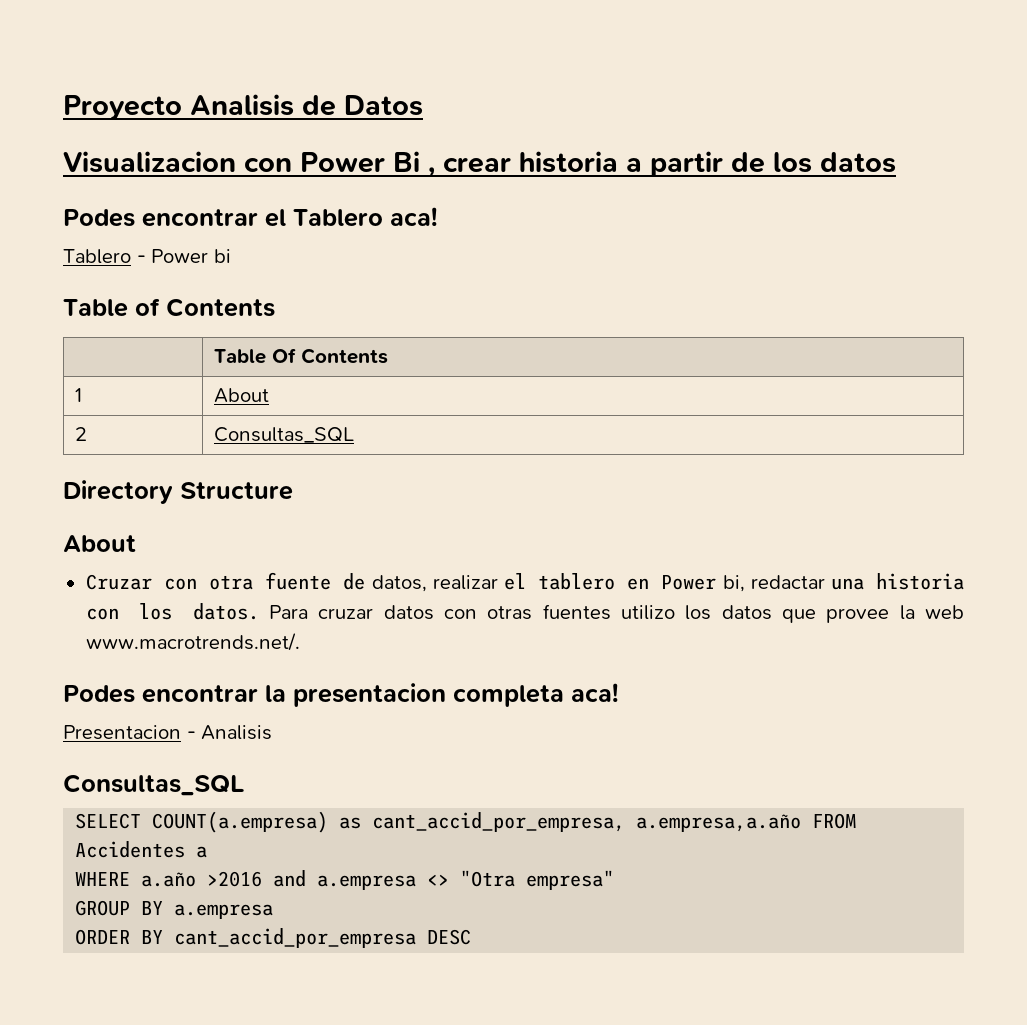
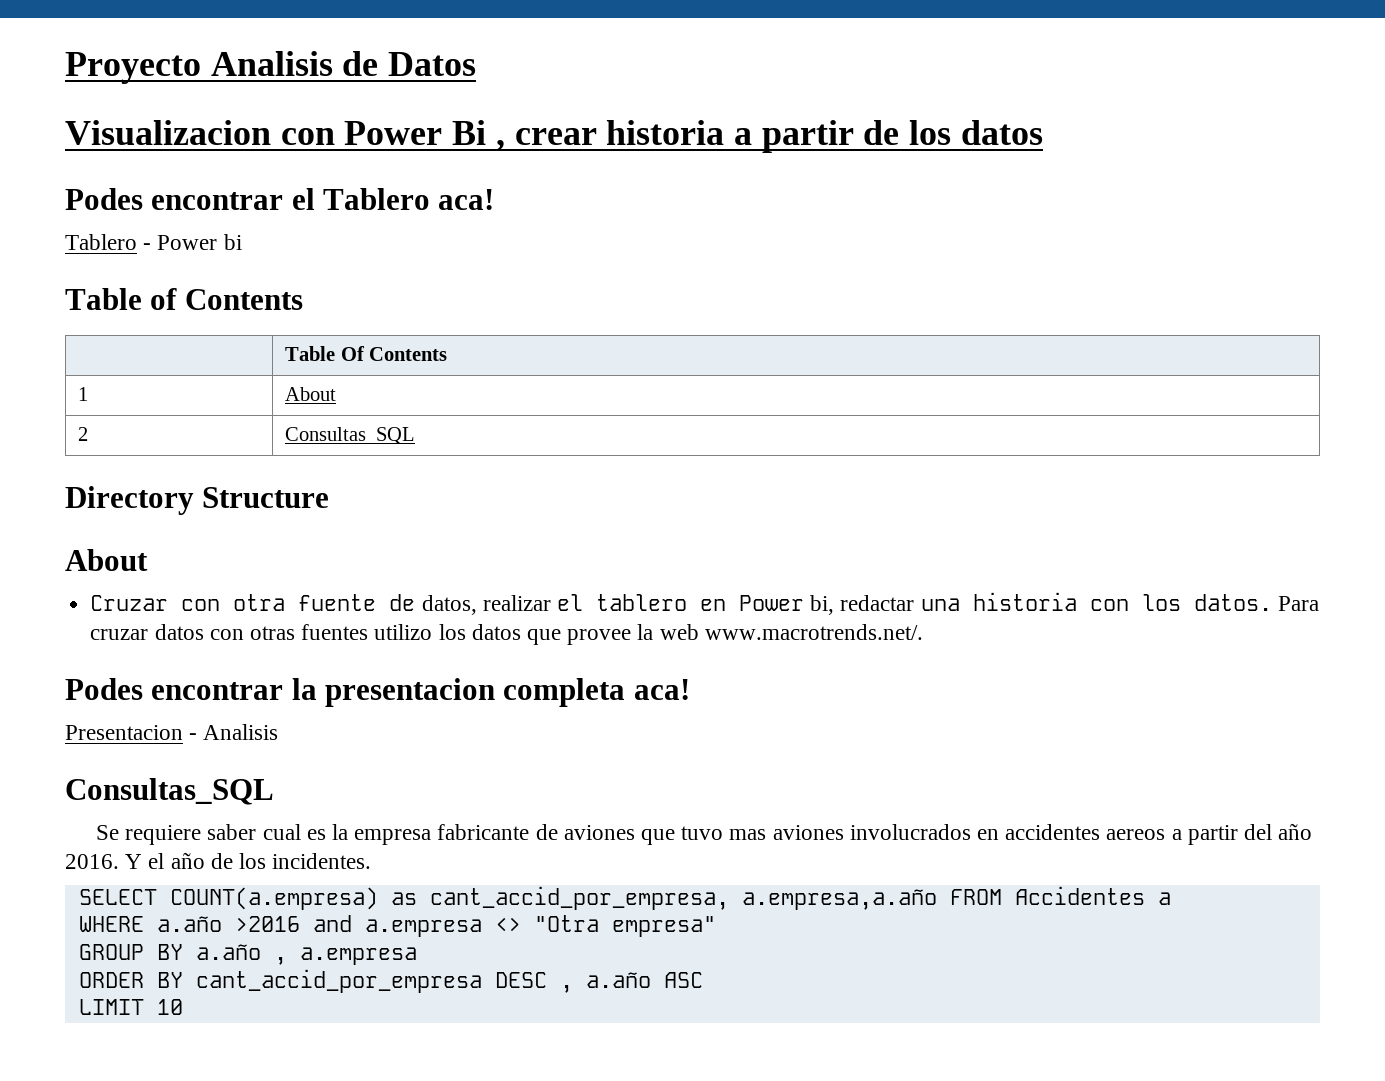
+ Se requiere saber cual es la empresa fabricante de aviones que tuvo mas aviones involucrados en accidentes aereos a partir del año 2016. Y el año de los incidentes.
- GROUP BY a.empresa
+ GROUP BY a.año , a.empresa
- ORDER BY cant_accid_por_empresa DESC
+ ORDER BY cant_accid_por_empresa DESC , a.año ASC
+ LIMIT 10

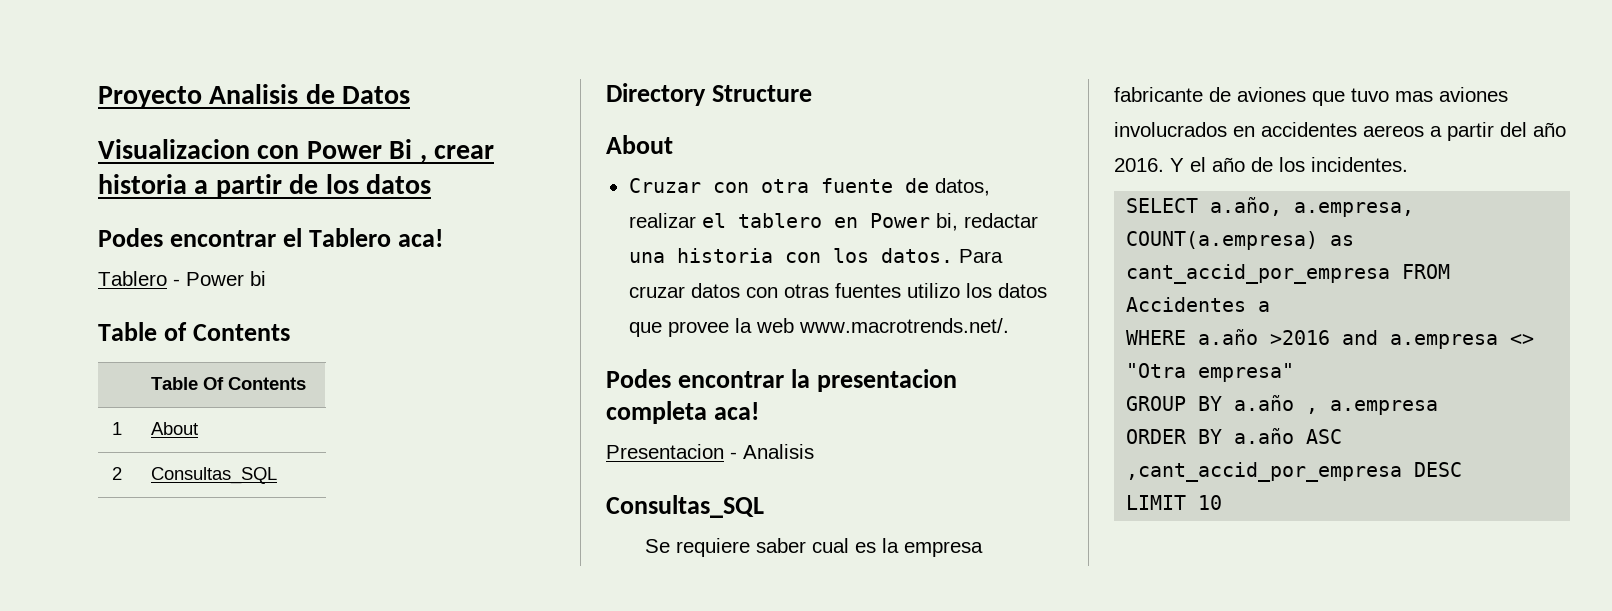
- SELECT COUNT(a.empresa) as cant_accid_por_empresa, a.empresa,a.año FROM Accidentes a
+ SELECT a.año, a.empresa, COUNT(a.empresa) as cant_accid_por_empresa FROM Accidentes a
- ORDER BY cant_accid_por_empresa DESC , a.año ASC
+ ORDER BY a.año ASC ,cant_accid_por_empresa DESC

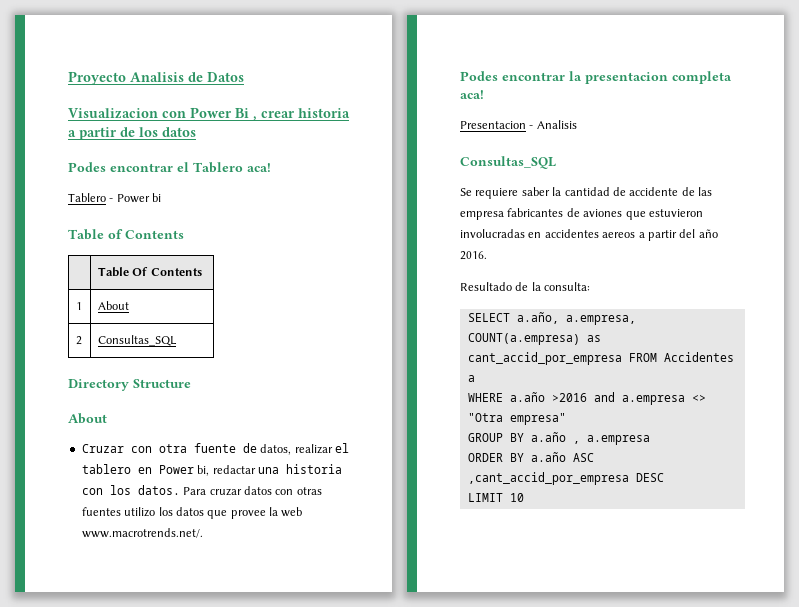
- Se requiere saber cual es la empresa fabricante de aviones que tuvo mas aviones involucrados en accidentes aereos a partir del año 2016. Y el año de los incidentes.
+ Se requiere saber la cantidad de accidente de las empresa fabricantes de aviones que estuvieron involucradas en accidentes aereos a partir del año 2016.
+ Resultado de la consulta:

